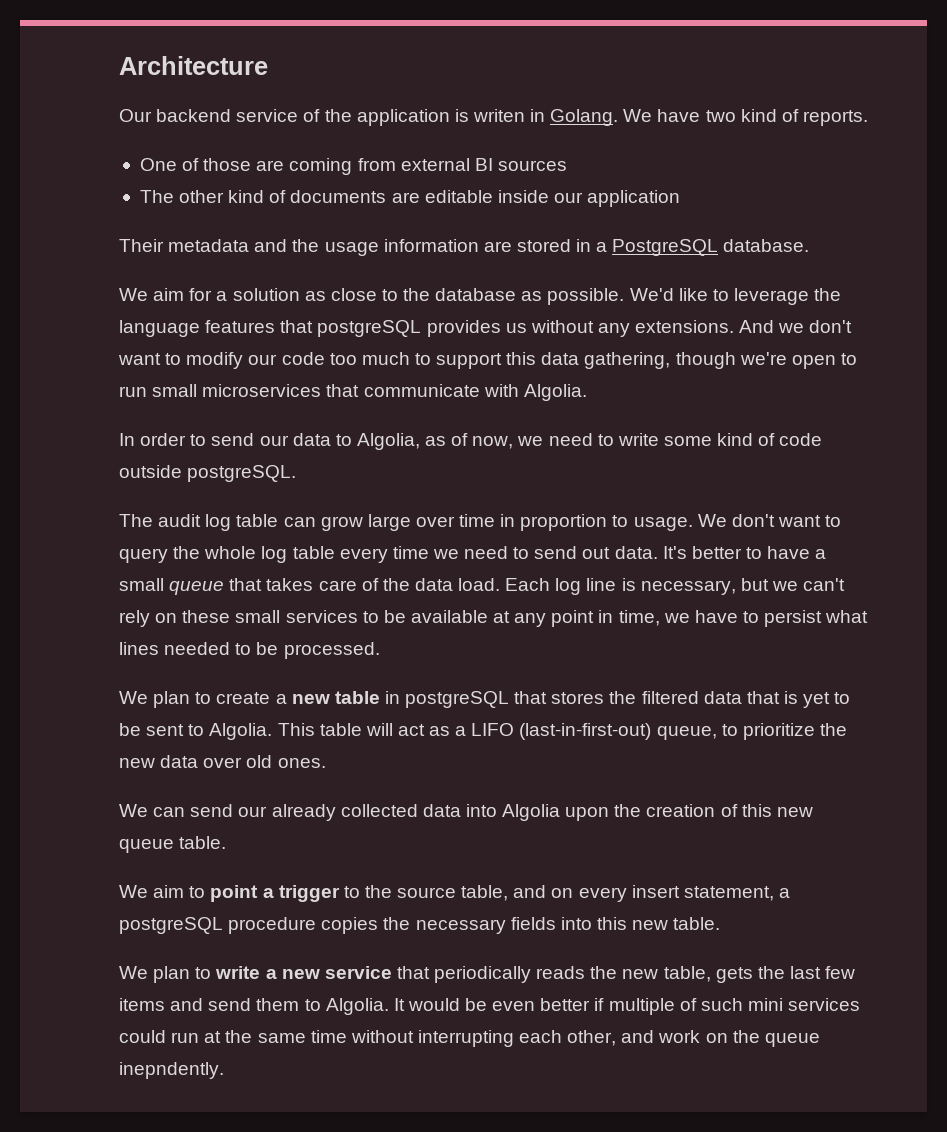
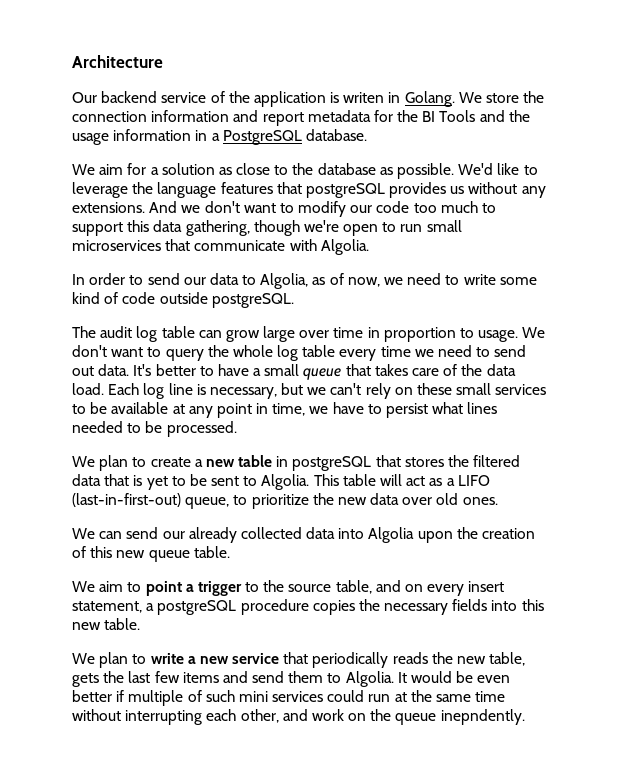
- We have two kind of reports.
- One of those are coming from external BI sources
- The other kind of documents are editable inside our application
- Their metadata and the usage information are stored in a PostgreSQL database.
+ We store the connection information and report metadata for the BI Tools and the usage information in a PostgreSQL database.

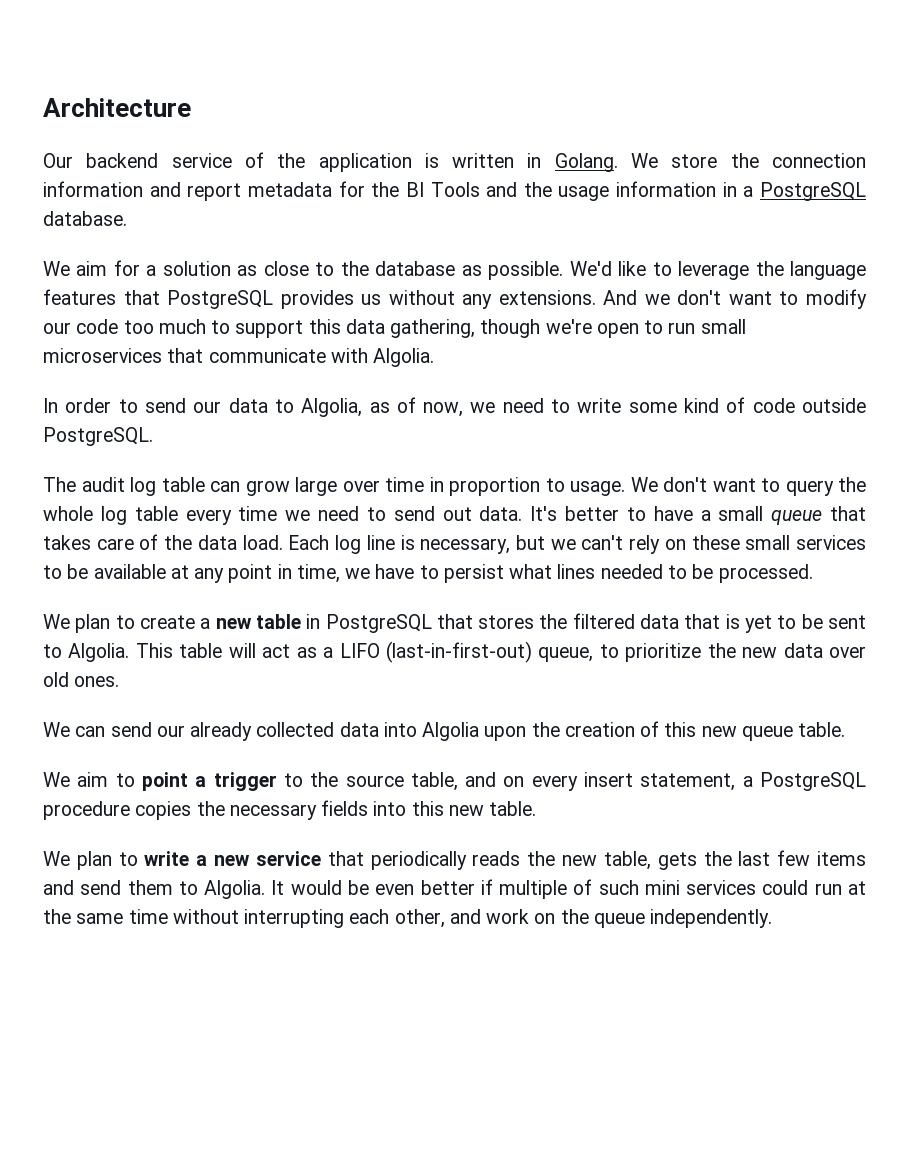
- Our backend service of the application is writen in Golang.
+ Our backend service of the application is written in Golang.
- We'd like to leverage the language features that postgreSQL provides us without any extensions.
+ We'd like to leverage the language features that PostgreSQL provides us without any extensions.
- In order to send our data to Algolia, as of now, we need to write some kind of code outside postgreSQL.
+ In order to send our data to Algolia, as of now, we need to write some kind of code outside PostgreSQL.
- We plan to create a new table in postgreSQL that stores the filtered data that is yet to be sent to Algolia.
+ We plan to create a new table in PostgreSQL that stores the filtered data that is yet to be sent to Algolia.
- We aim to point a trigger to the source table, and on every insert statement, a postgreSQL procedure copies the necessary fields into this new table.
+ We aim to point a trigger to the source table, and on every insert statement, a PostgreSQL procedure copies the necessary fields into this new table.
- It would be even better if multiple of such mini services could run at the same time without interrupting each other, and work on the queue inepndently.
+ It would be even better if multiple of such mini services could run at the same time without interrupting each other, and work on the queue independently.

